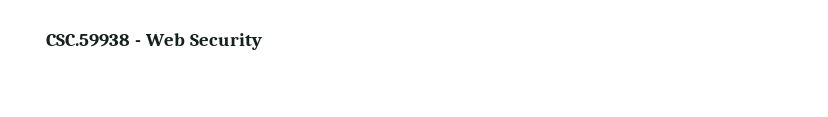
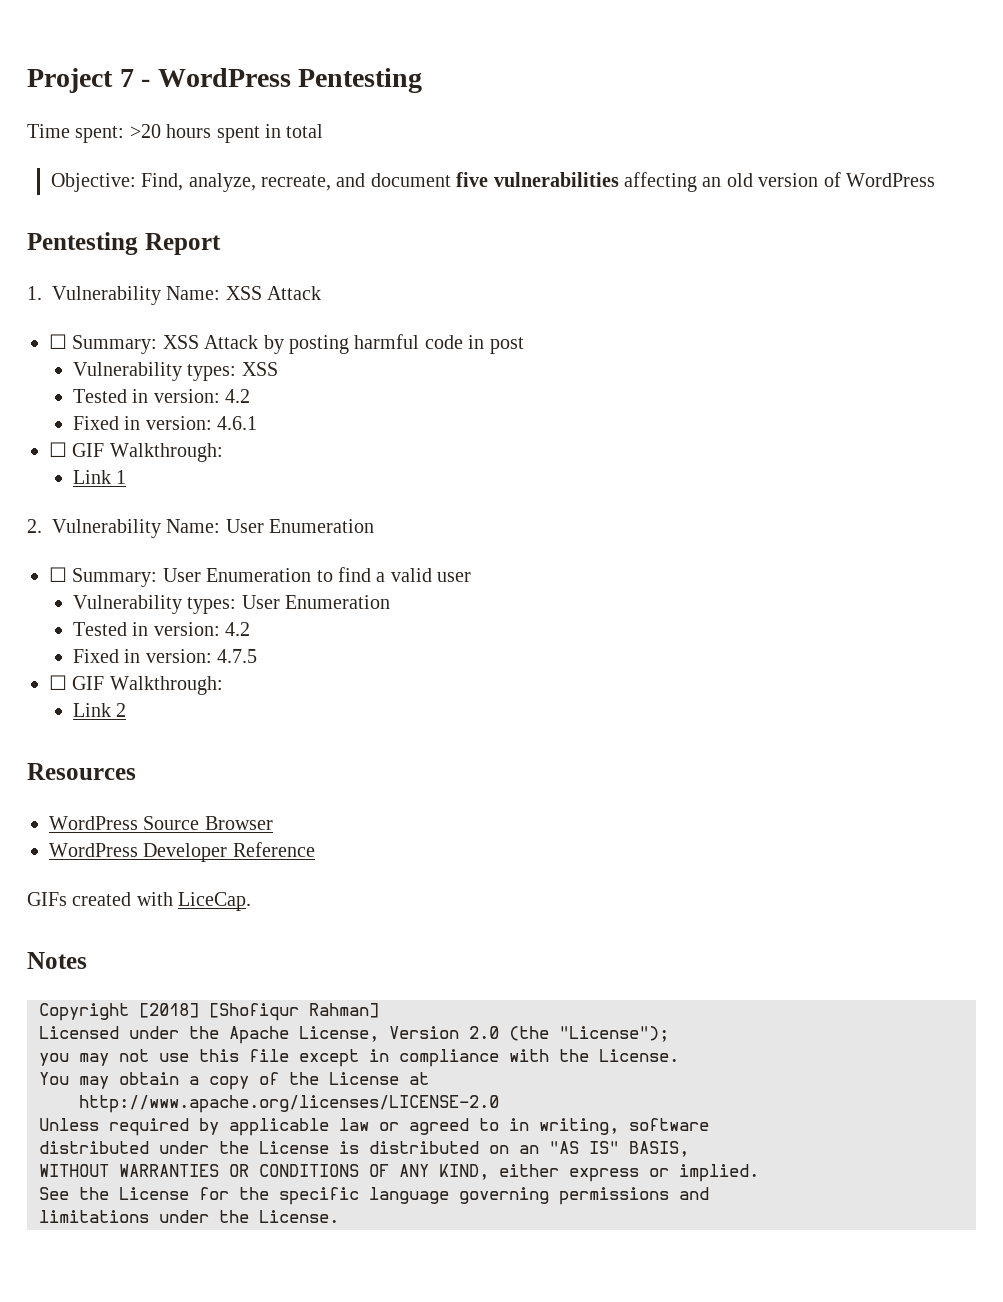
- CSC.59938 - Web Security
+ Project 7 - WordPress Pentesting
+ Time spent: >20 hours spent in total
+ Objective: Find, analyze, recreate, and document five vulnerabilities affecting an old version of WordPress
+ Pentesting Report
+ 1. Vulnerability Name: XSS Attack
+ ☐ Summary: XSS Attack by posting harmful code in post
+ Vulnerability types: XSS
+ Tested in version: 4.2
+ Fixed in version: 4.6.1
+ ☐ GIF Walkthrough:
+ Link 1
+ 2. Vulnerability Name: User Enumeration
+ ☐ Summary: User Enumeration to find a valid user
+ Vulnerability types: User Enumeration
+ Tested in version: 4.2
+ Fixed in version: 4.7.5
+ ☐ GIF Walkthrough:
+ Link 2
+ Resources
+ WordPress Source Browser
+ WordPress Developer Reference
+ GIFs created with LiceCap.
+ Notes
+ Copyright [2018] [Shofiqur Rahman]
+ Licensed under the Apache License, Version 2.0 (the "License");
+ you may not use this file except in compliance with the License.
+ You may obtain a copy of the License at
+ http://www.apache.org/licenses/LICENSE-2.0
+ Unless required by applicable law or agreed to in writing, software
+ distributed under the License is distributed on an "AS IS" BASIS,
+ WITHOUT WARRANTIES OR CONDITIONS OF ANY KIND, either express or implied.
+ See the License for the specific language governing permissions and
+ limitations under the License.

